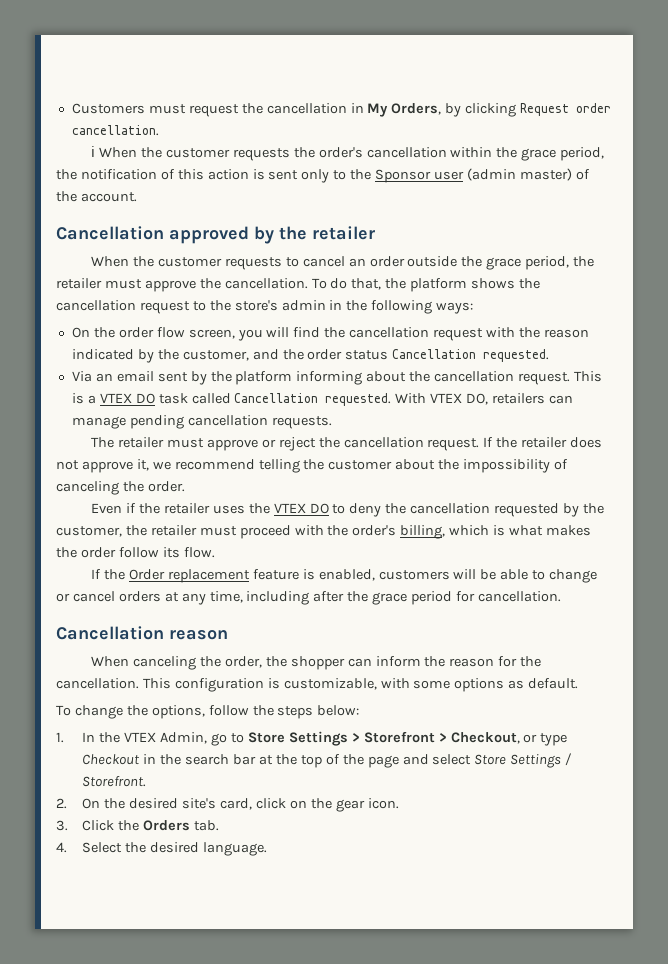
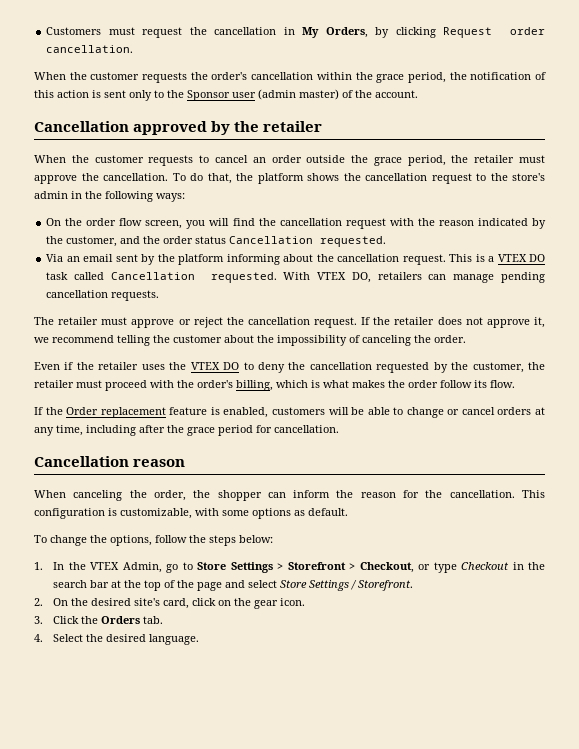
- ℹ When the customer requests the order's cancellation within the grace period, the notification of this action is sent only to the Sponsor user (admin master) of the account.
+ When the customer requests the order's cancellation within the grace period, the notification of this action is sent only to the Sponsor user (admin master) of the account.

